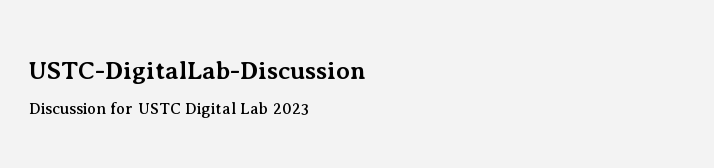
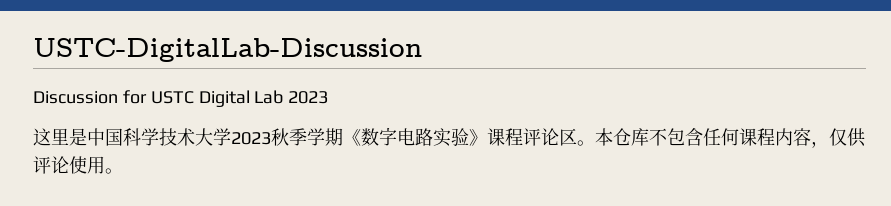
+ 这里是中国科学技术大学2023秋季学期《数字电路实验》课程评论区。本仓库不包含任何课程内容，仅供评论使用。

